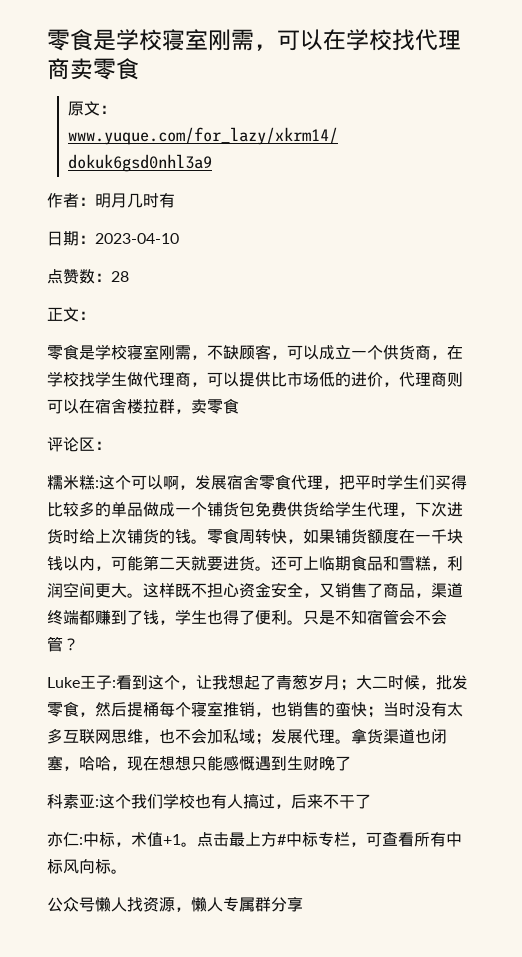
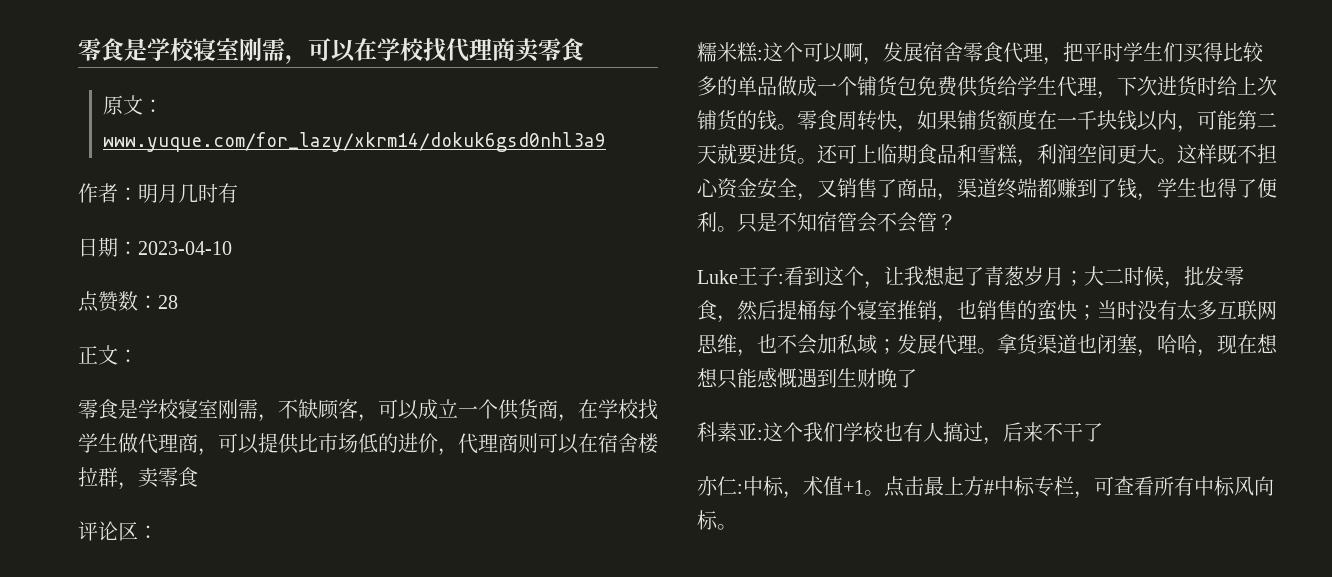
- 公众号懒人找资源，懒人专属群分享

